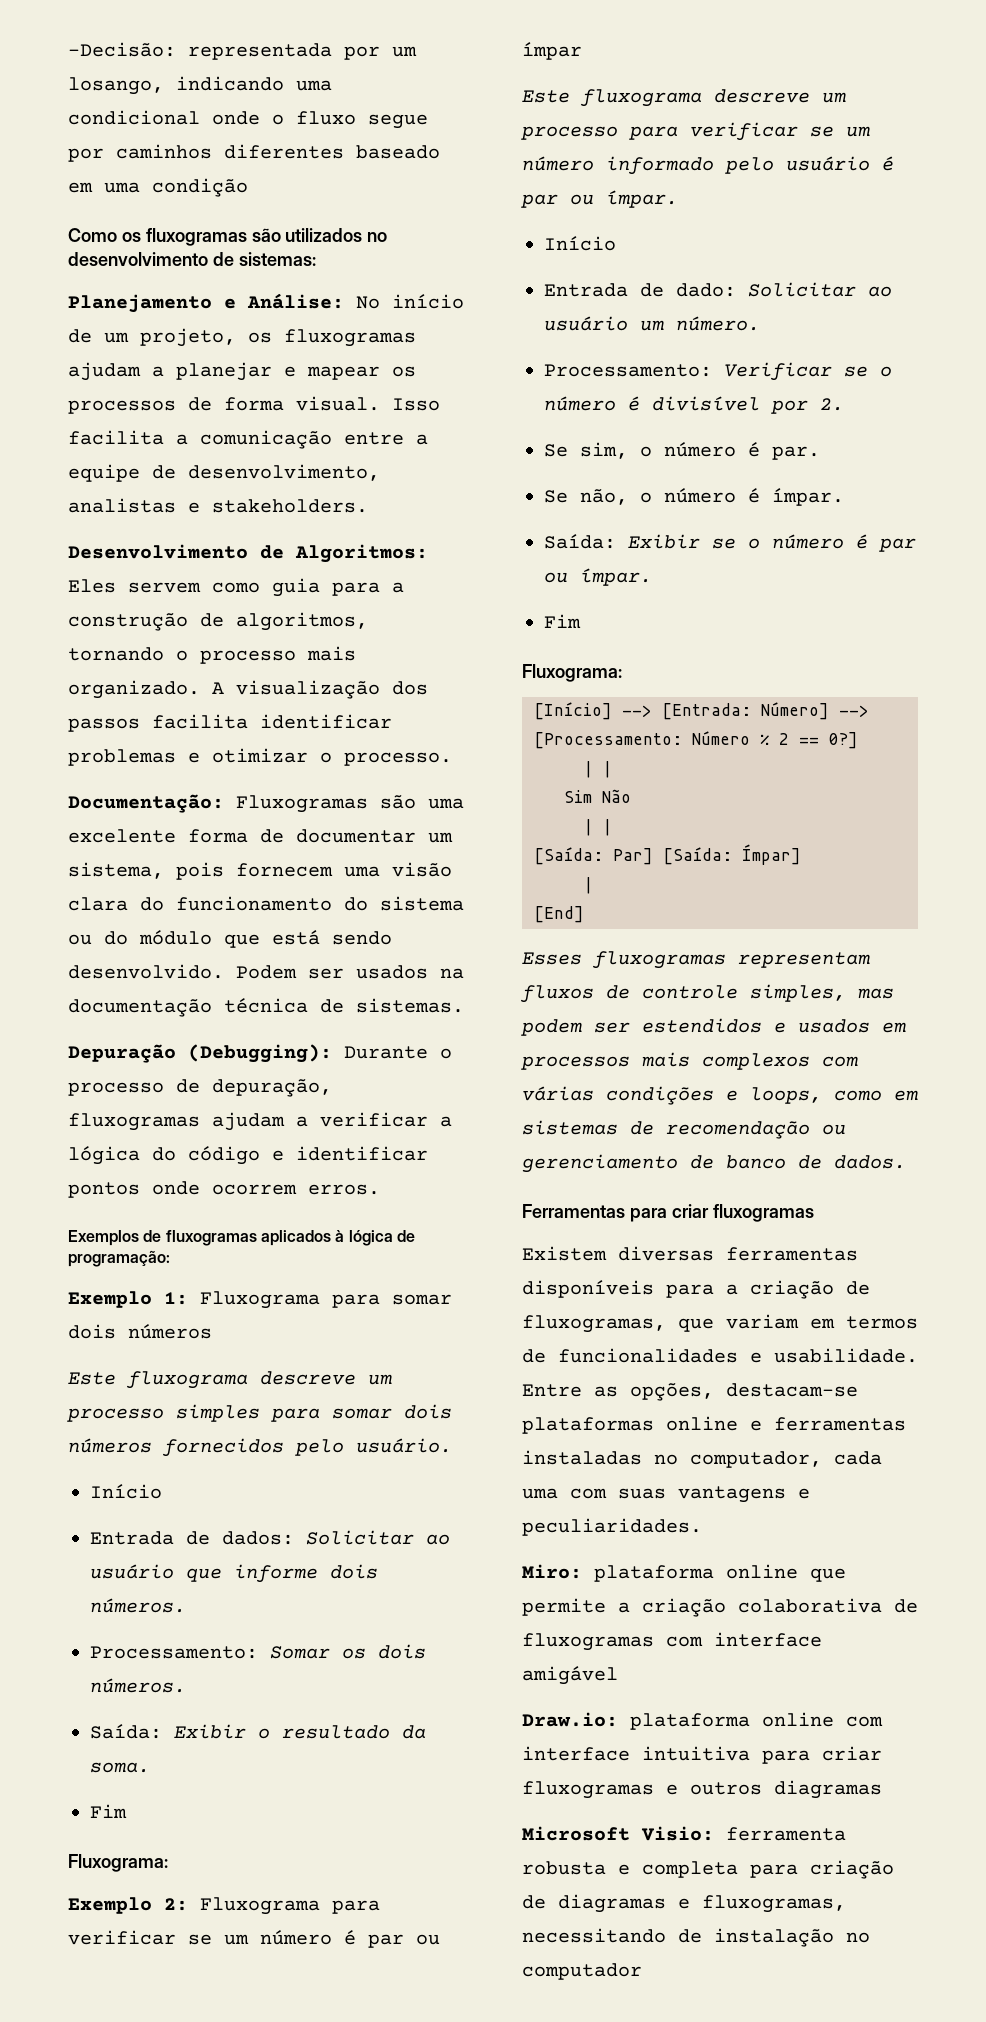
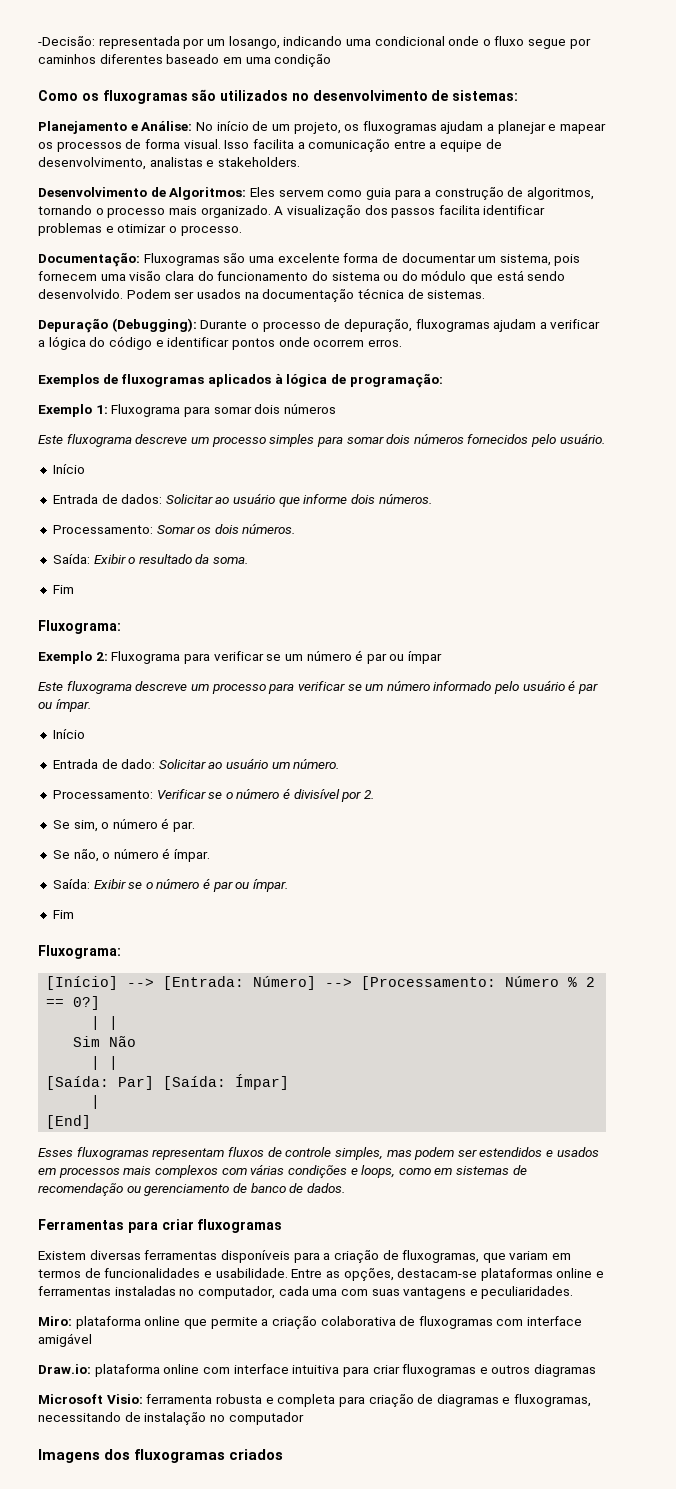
+ Imagens dos fluxogramas criados

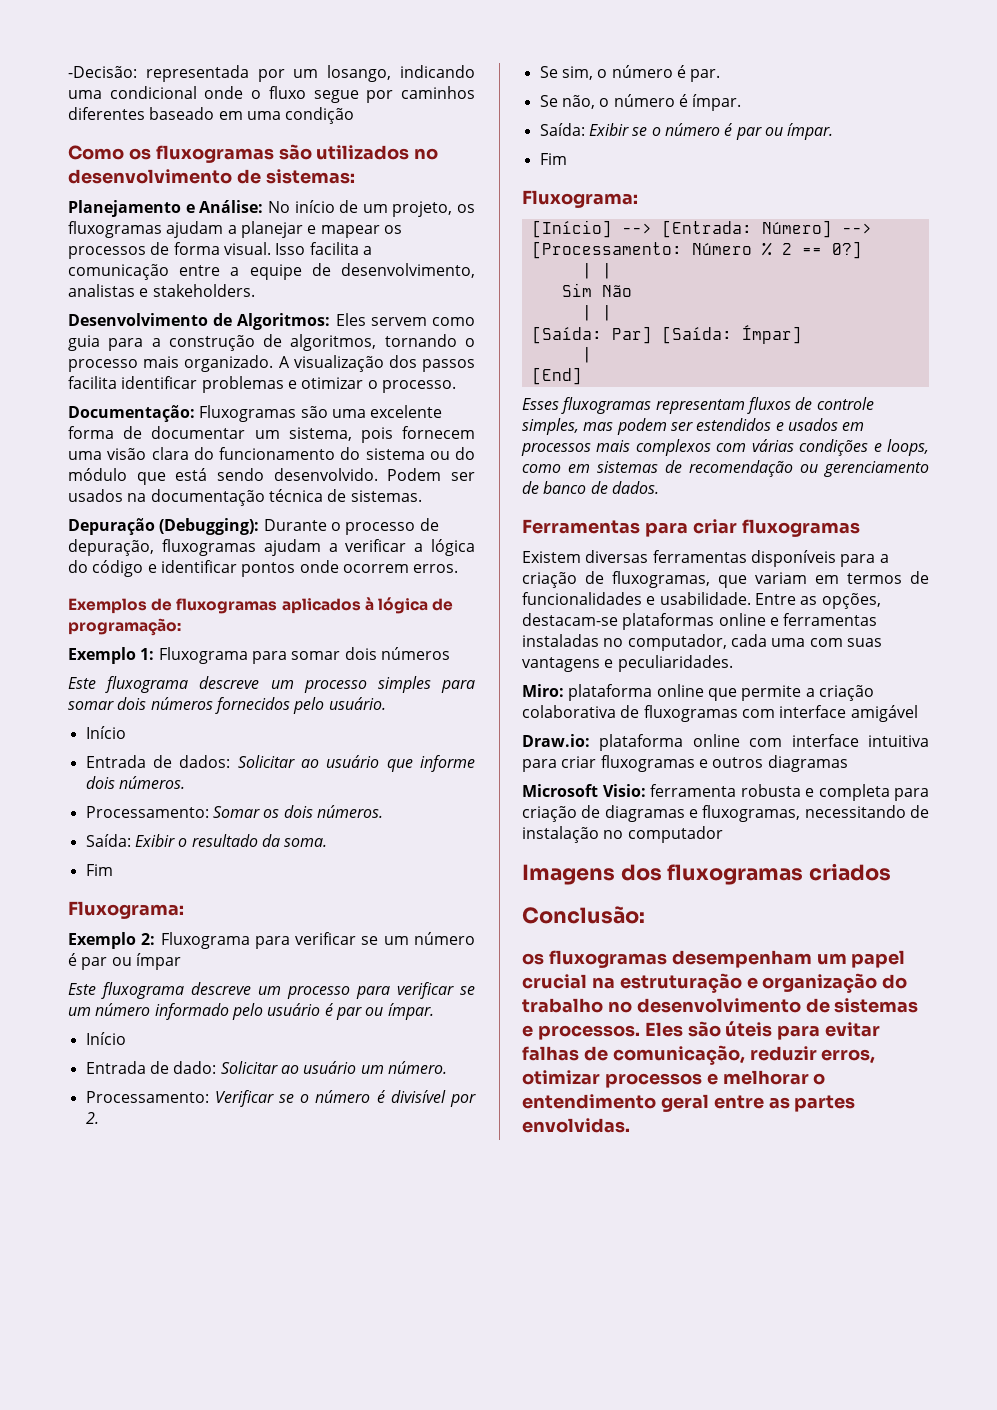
+ Conclusão:
+ os fluxogramas desempenham um papel crucial na estruturação e organização do trabalho no desenvolvimento de sistemas e processos. Eles são úteis para evitar falhas de comunicação, reduzir erros, otimizar processos e melhorar o entendimento geral entre as partes envolvidas.

